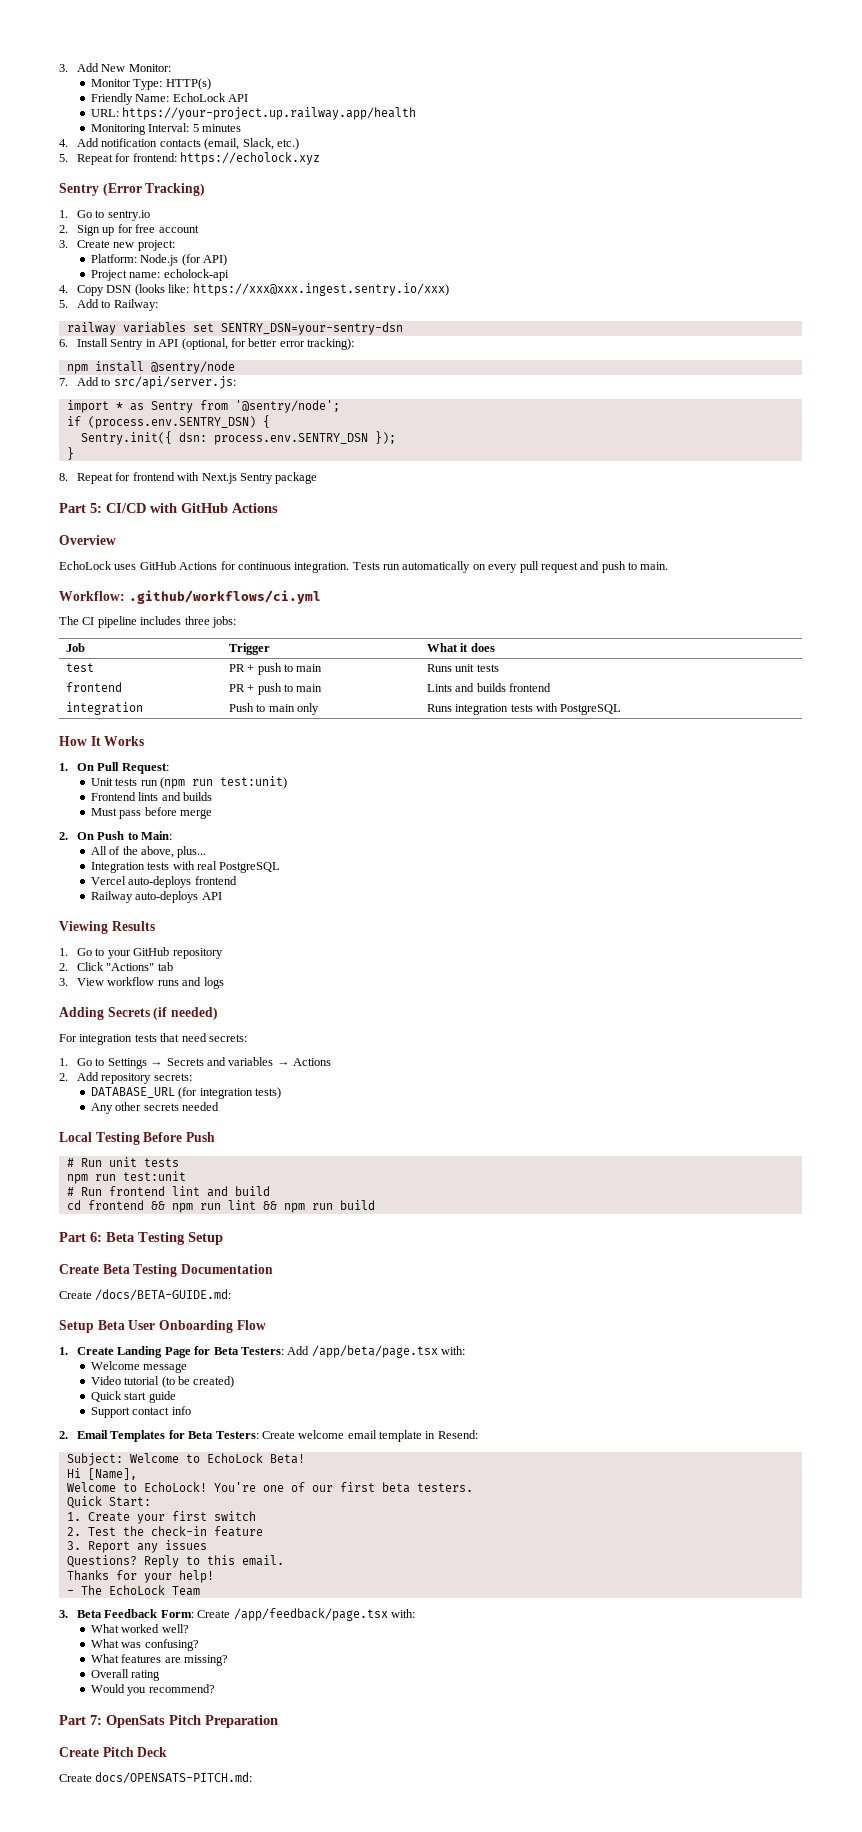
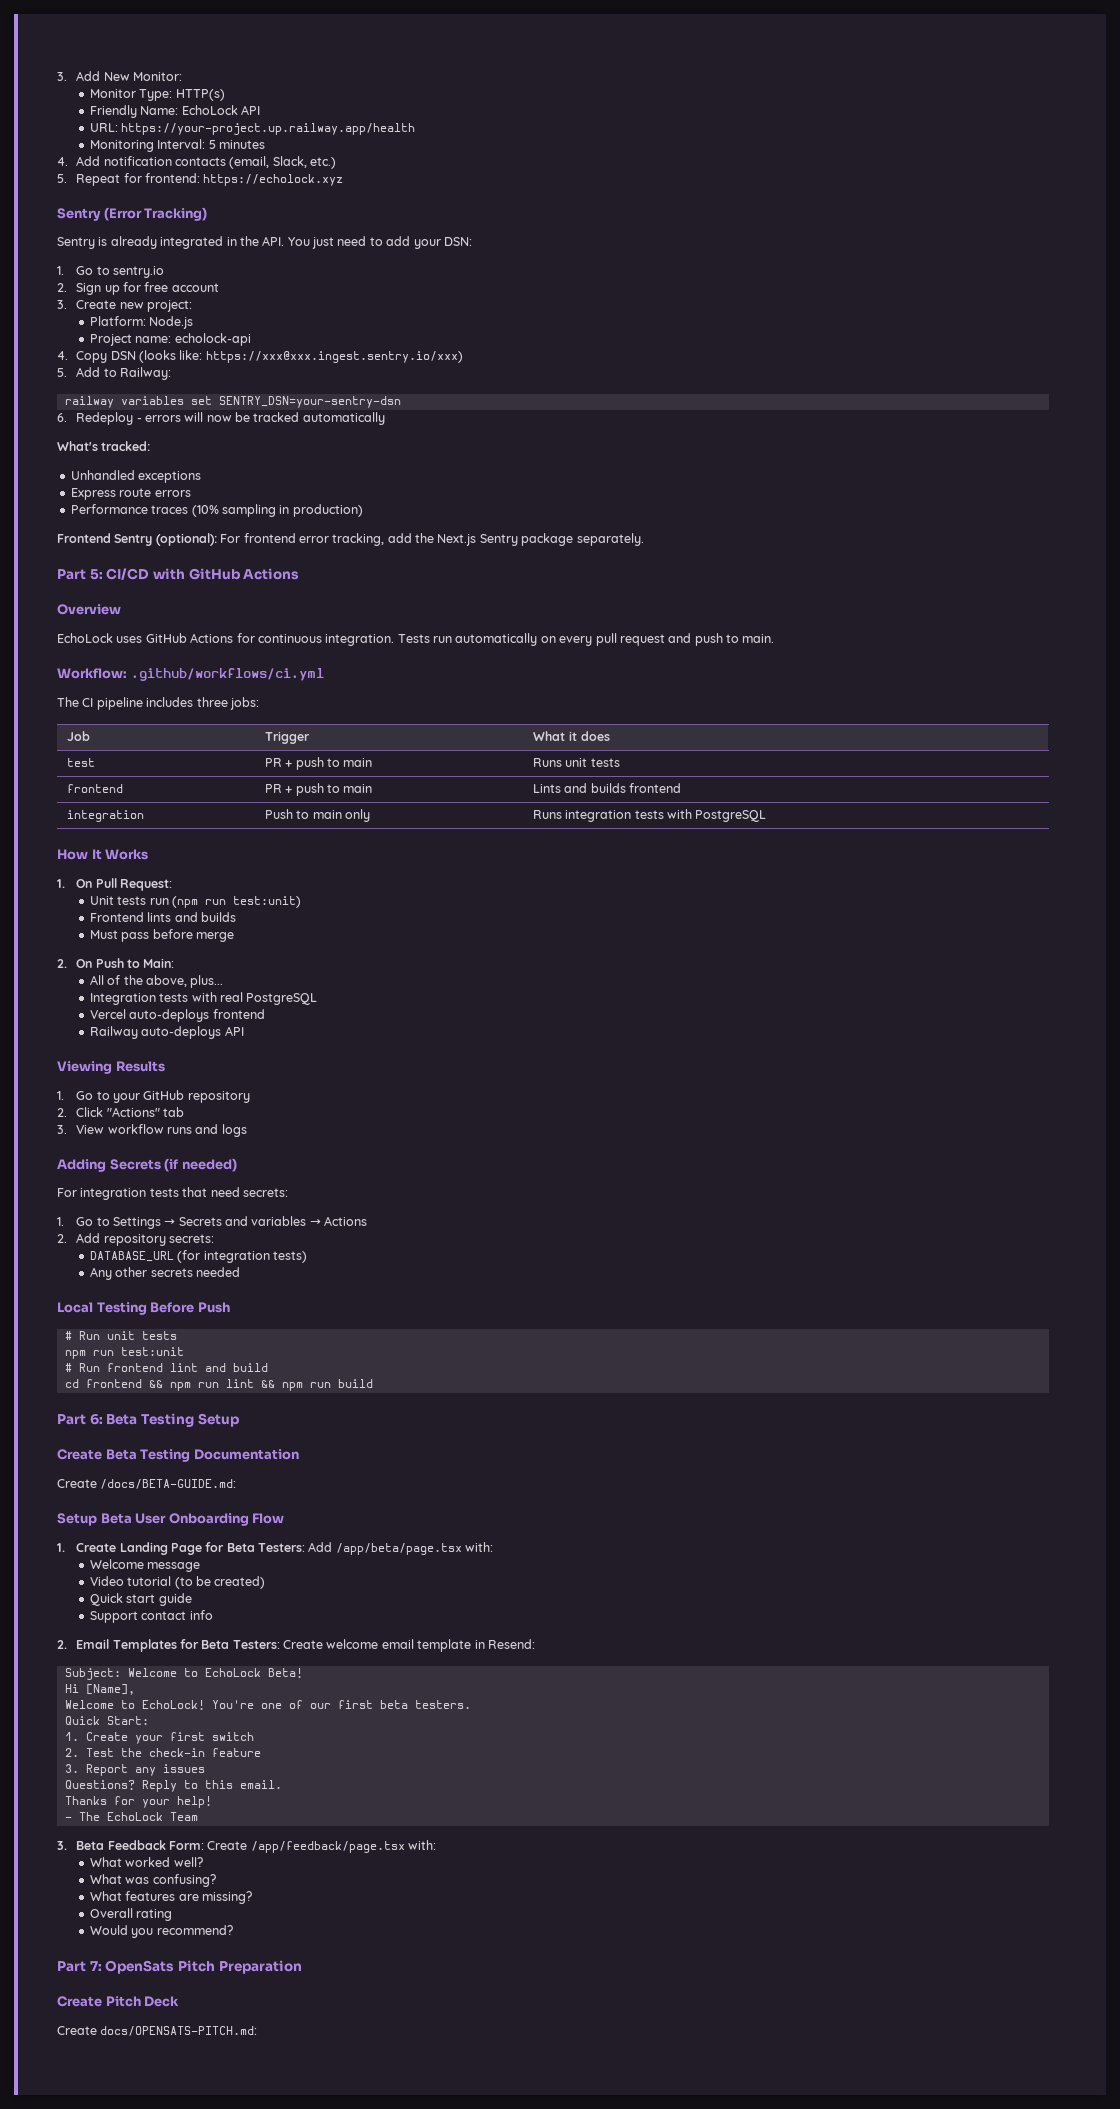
+ Sentry is already integrated in the API. You just need to add your DSN:
- Platform: Node.js (for API)
+ Platform: Node.js
- 6. Install Sentry in API (optional, for better error tracking):
- npm install @sentry/node
- 7. Add to src/api/server.js:
- import * as Sentry from '@sentry/node';
- if (process.env.SENTRY_DSN) {
- Sentry.init({ dsn: process.env.SENTRY_DSN });
- }
- 8. Repeat for frontend with Next.js Sentry package
+ 6. Redeploy - errors will now be tracked automatically
+ What's tracked:
+ Unhandled exceptions
+ Express route errors
+ Performance traces (10% sampling in production)
+ Frontend Sentry (optional): For frontend error tracking, add the Next.js Sentry package separately.

